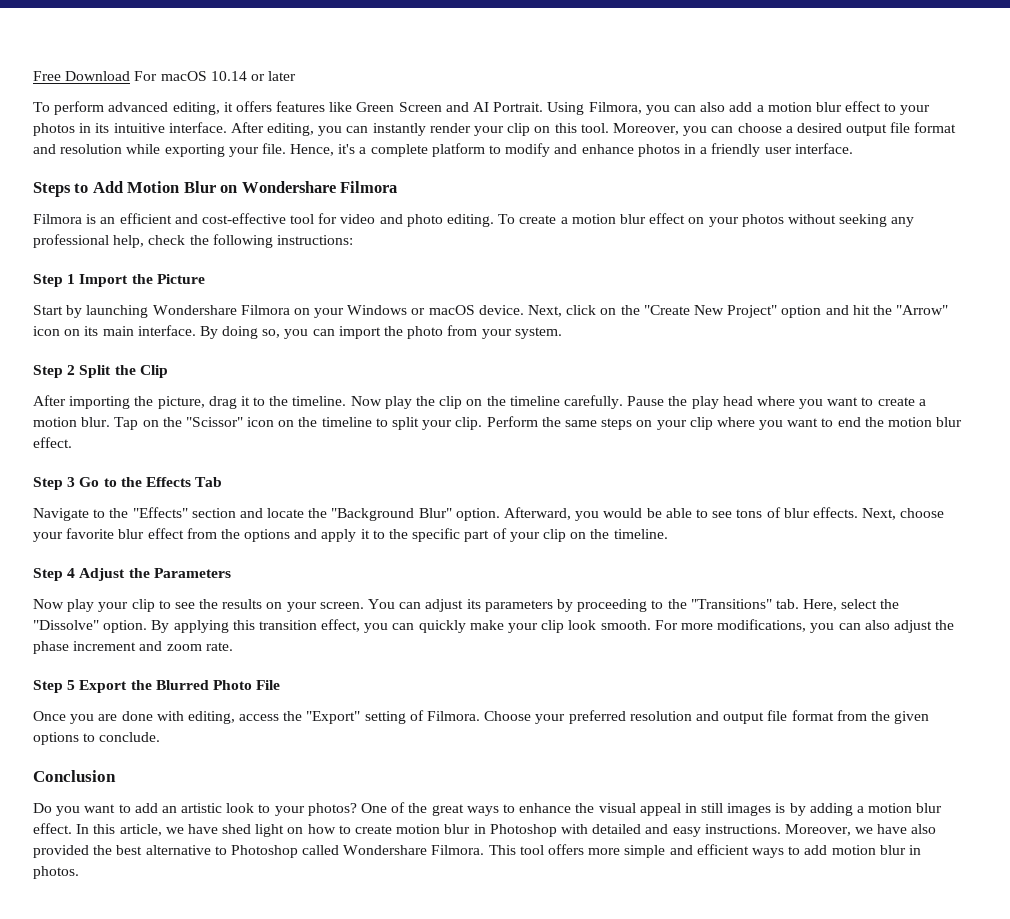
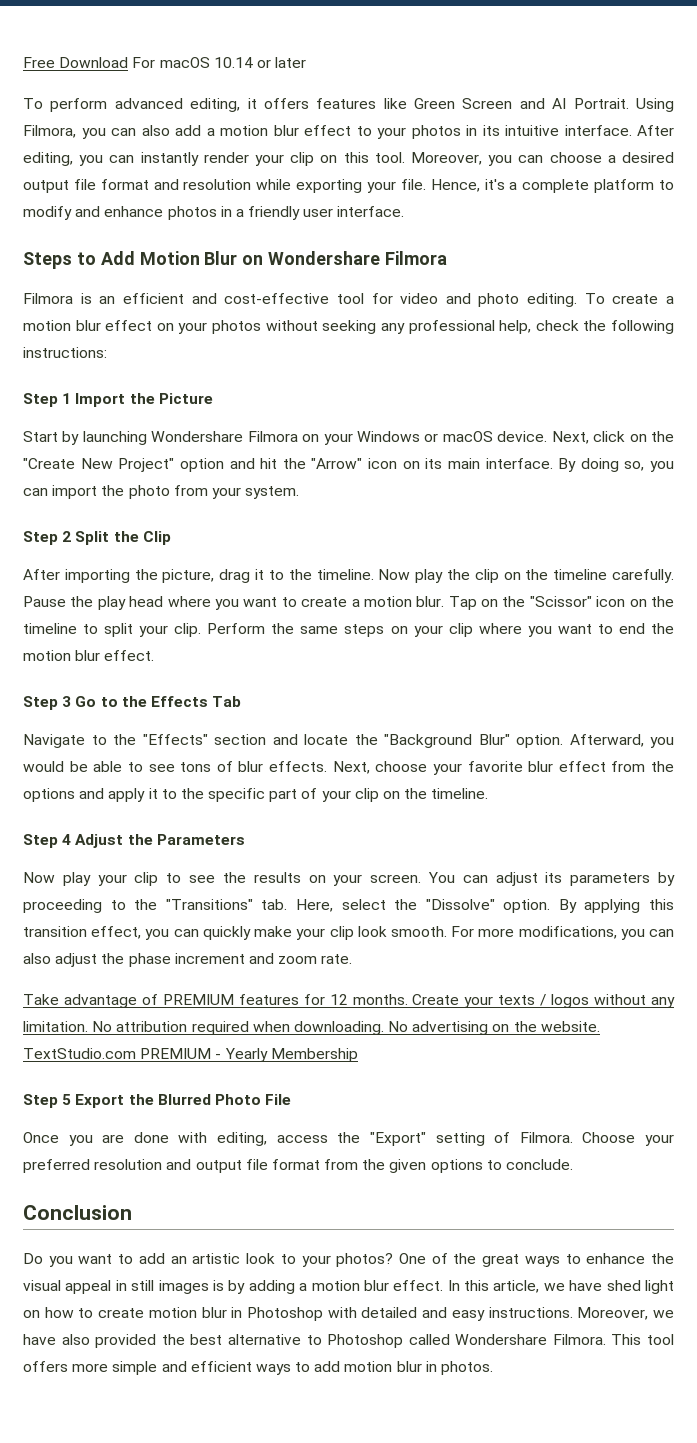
+ Take advantage of PREMIUM features for 12 months. Create your texts / logos without any limitation. No attribution required when downloading. No advertising on the website. TextStudio.com PREMIUM - Yearly Membership

